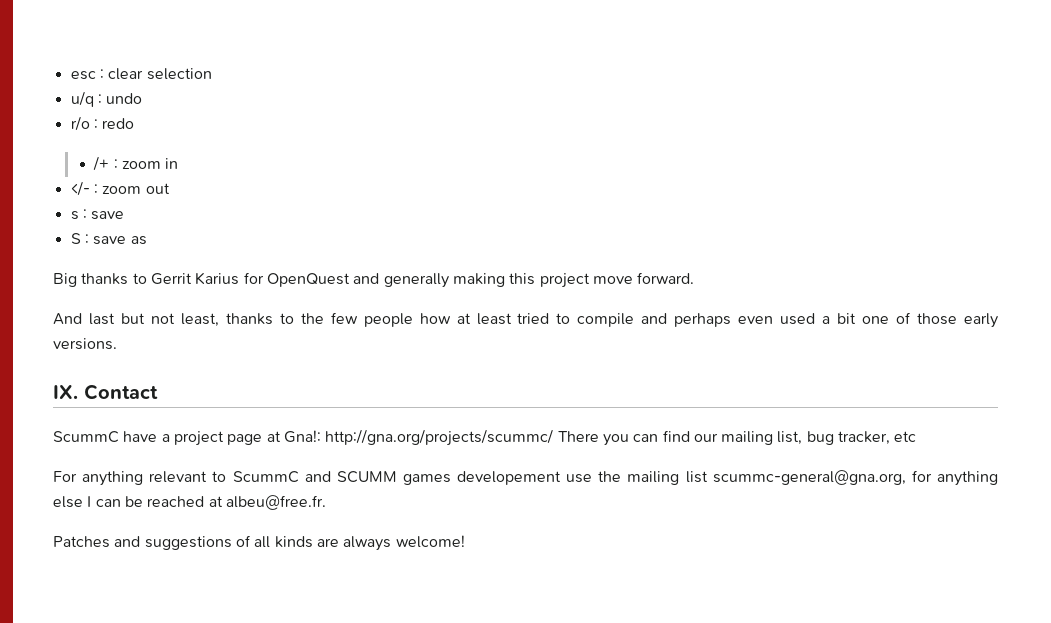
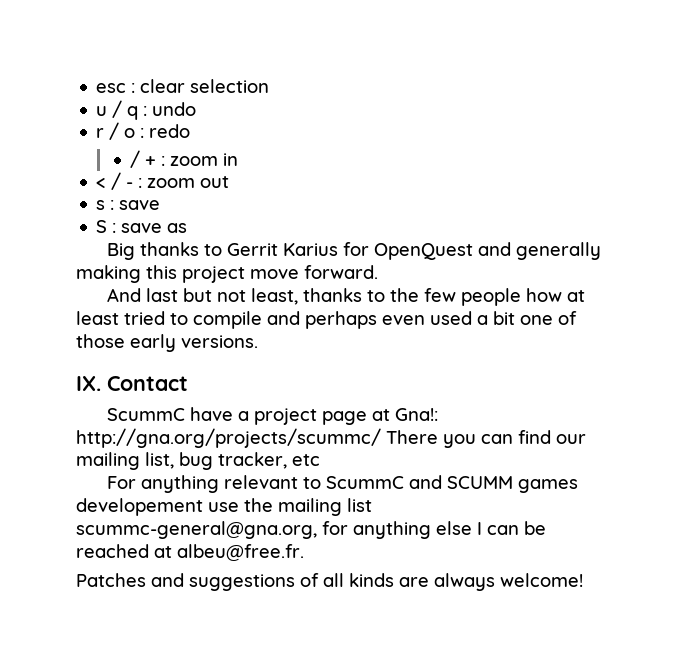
- u/q : undo
+ u / q : undo
- r/o : redo
+ r / o : redo
- /+ : zoom in
+ / + : zoom in
- </- : zoom out
+ < / - : zoom out

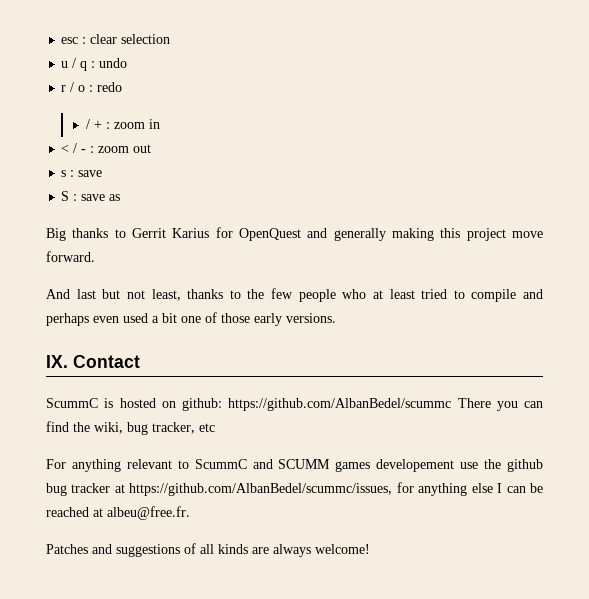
- And last but not least, thanks to the few people how at least tried to compile and perhaps even used a bit one of those early versions.
+ And last but not least, thanks to the few people who at least tried to compile and perhaps even used a bit one of those early versions.
- ScummC have a project page at Gna!: http://gna.org/projects/scummc/ There you can find our mailing list, bug tracker, etc
+ ScummC is hosted on github: https://github.com/AlbanBedel/scummc There you can find the wiki, bug tracker, etc
- For anything relevant to ScummC and SCUMM games developement use the mailing list scummc-general@gna.org, for anything else I can be reached at albeu@free.fr.
+ For anything relevant to ScummC and SCUMM games developement use the github bug tracker at https://github.com/AlbanBedel/scummc/issues, for anything else I can be reached at albeu@free.fr.

